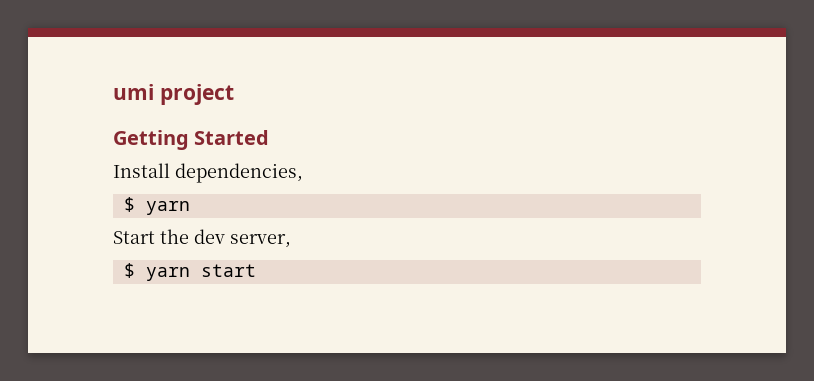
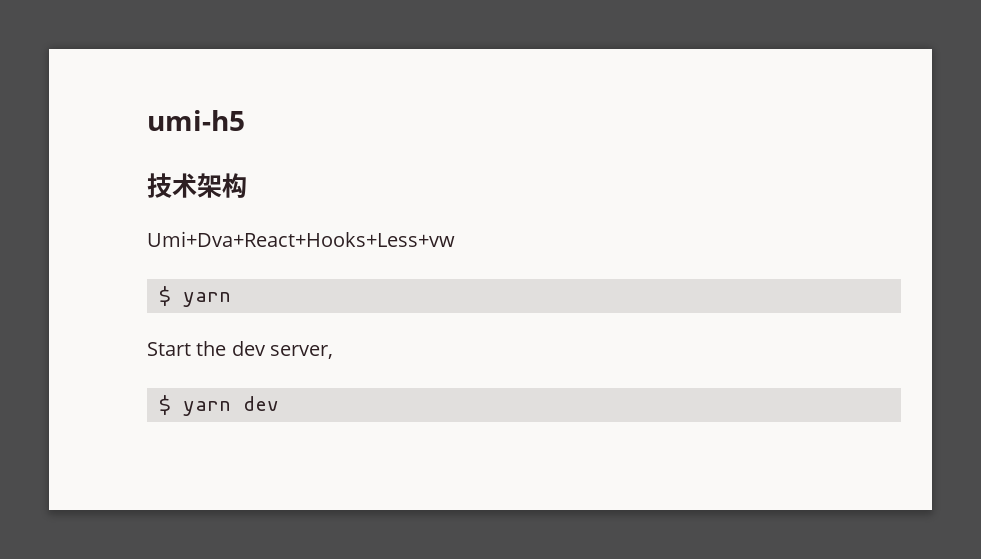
- umi project
- Getting Started
- Install dependencies,
+ umi-h5
+ 技术架构
+ Umi+Dva+React+Hooks+Less+vw
- $ yarn start
+ $ yarn dev

